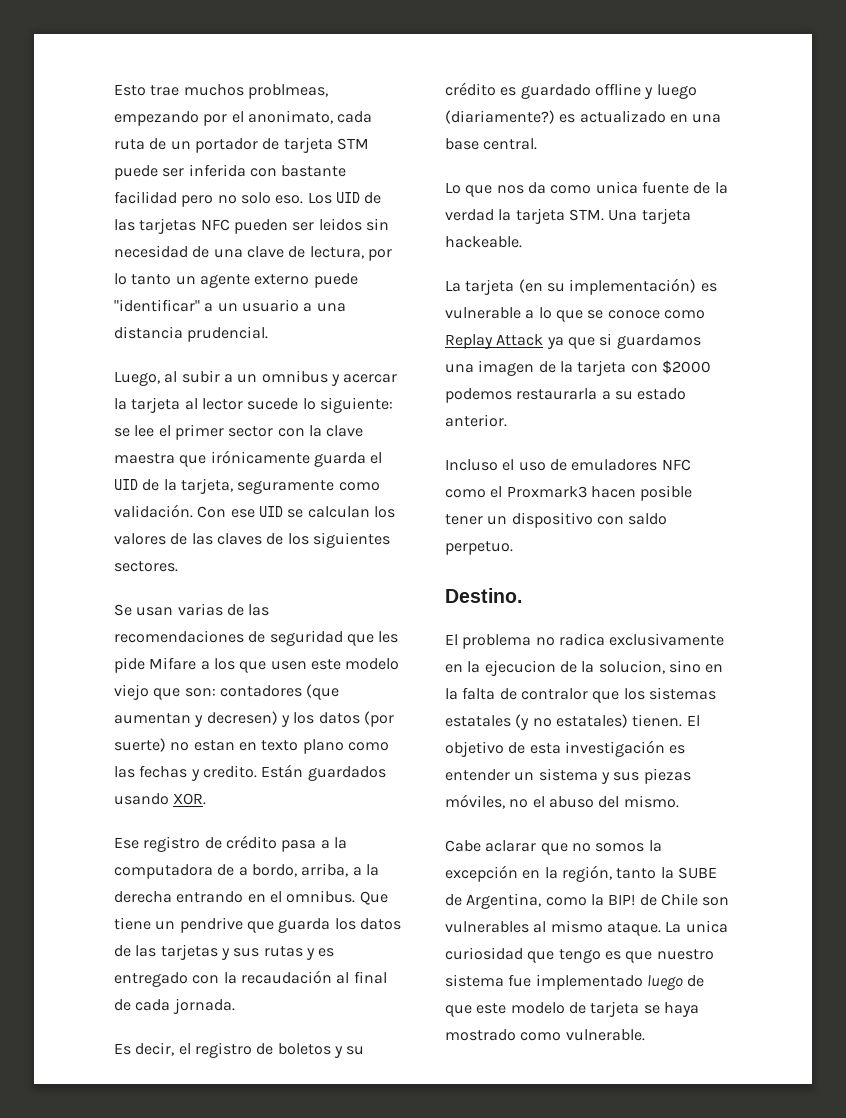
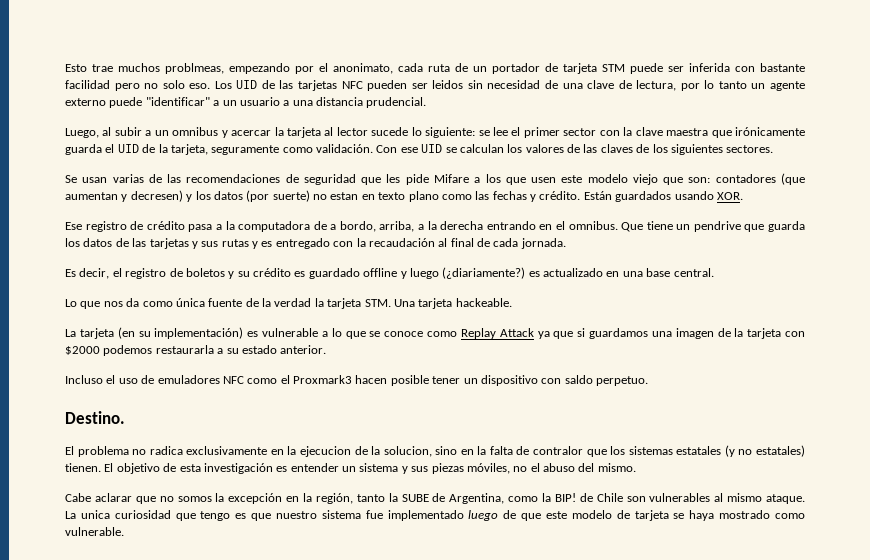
- Se usan varias de las recomendaciones de seguridad que les pide Mifare a los que usen este modelo viejo que son: contadores (que aumentan y decresen) y los datos (por suerte) no estan en texto plano como las fechas y credito.
+ Se usan varias de las recomendaciones de seguridad que les pide Mifare a los que usen este modelo viejo que son: contadores (que aumentan y decresen) y los datos (por suerte) no estan en texto plano como las fechas y crédito.
- Es decir, el registro de boletos y su crédito es guardado offline y luego (diariamente?) es actualizado en una base central.
+ Es decir, el registro de boletos y su crédito es guardado offline y luego (¿diariamente?) es actualizado en una base central.
- Lo que nos da como unica fuente de la verdad la tarjeta STM. Una tarjeta hackeable.
+ Lo que nos da como única fuente de la verdad la tarjeta STM. Una tarjeta hackeable.

